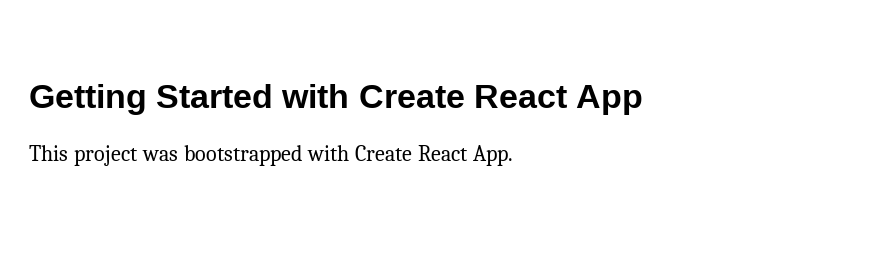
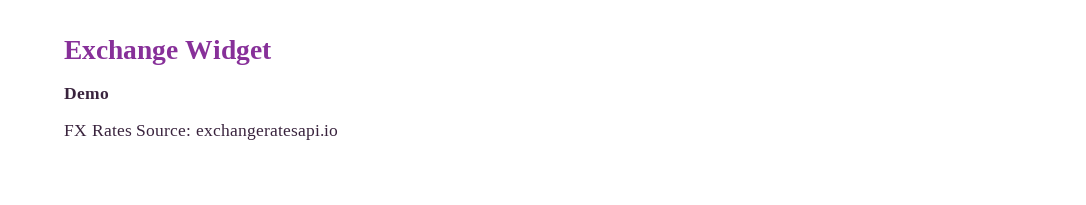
- Getting Started with Create React App
- This project was bootstrapped with Create React App.
+ Exchange Widget
+ Demo
+ FX Rates Source: exchangeratesapi.io

